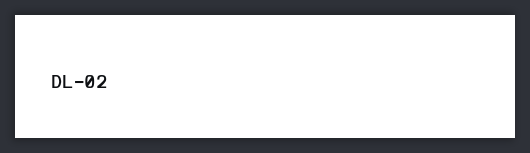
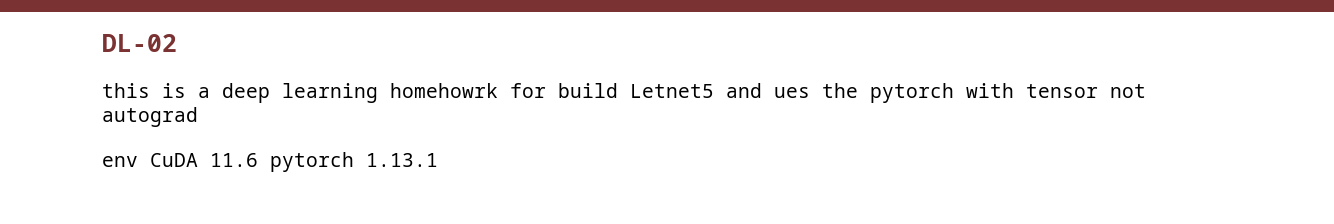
+ this is a deep learning homehowrk for build Letnet5 and ues the pytorch with tensor not autograd
+ env CuDA 11.6 pytorch 1.13.1

